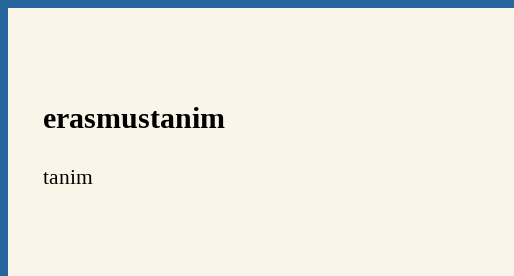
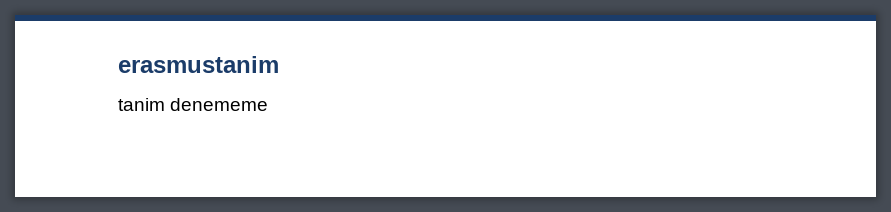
- tanim
+ tanim denememe

